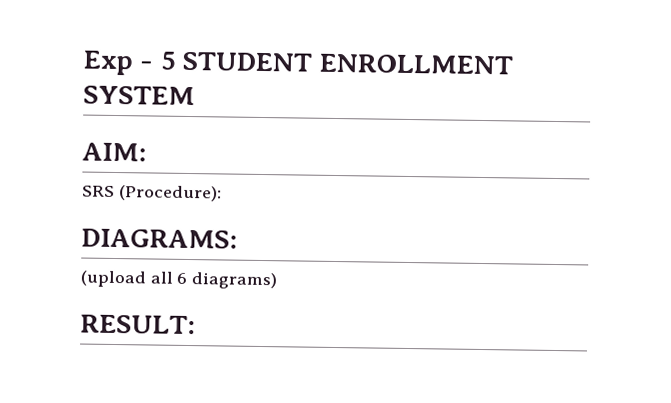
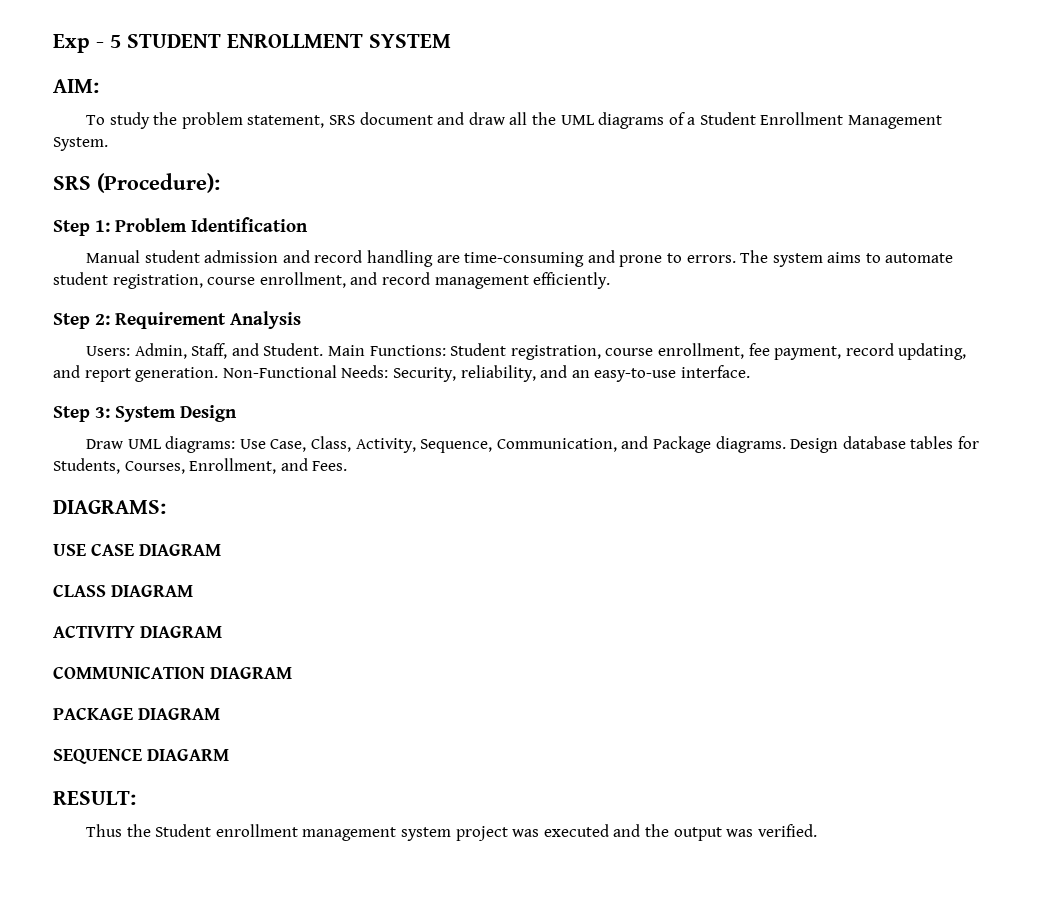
+ To study the problem statement, SRS document and draw all the UML diagrams of a Student Enrollment Management System.
  SRS (Procedure):
+ Step 1: Problem Identification
+ Manual student admission and record handling are time-consuming and prone to errors. The system aims to automate student registration, course enrollment, and record management efficiently.
+ Step 2: Requirement Analysis
+ Users: Admin, Staff, and Student. Main Functions: Student registration, course enrollment, fee payment, record updating, and report generation. Non-Functional Needs: Security, reliability, and an easy-to-use interface.
+ Step 3: System Design
+ Draw UML diagrams: Use Case, Class, Activity, Sequence, Communication, and Package diagrams. Design database tables for Students, Courses, Enrollment, and Fees.
  DIAGRAMS:
- (upload all 6 diagrams)
+ USE CASE DIAGRAM
+ CLASS DIAGRAM
+ ACTIVITY DIAGRAM
+ COMMUNICATION DIAGRAM
+ PACKAGE DIAGRAM
+ SEQUENCE DIAGARM
  RESULT:
+ Thus the Student enrollment management system project was executed and the output was verified.

